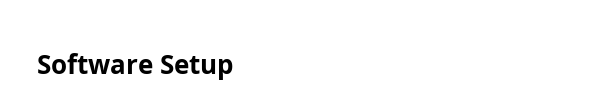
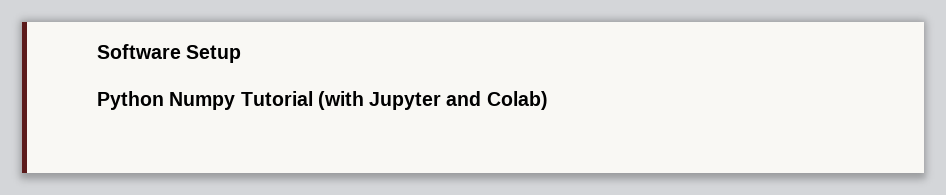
+ Python Numpy Tutorial (with Jupyter and Colab)

